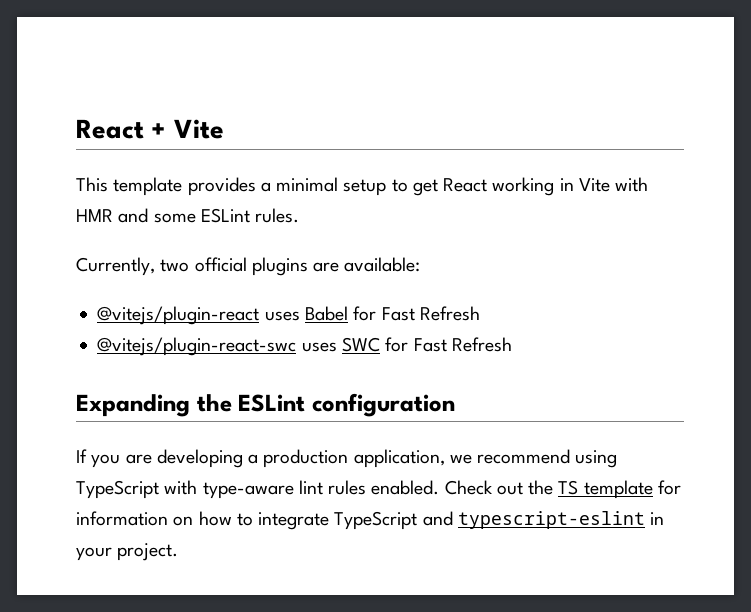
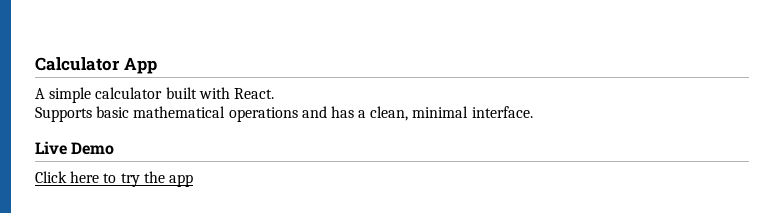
- React + Vite
- This template provides a minimal setup to get React working in Vite with HMR and some ESLint rules.
- Currently, two official plugins are available:
- @vitejs/plugin-react uses Babel for Fast Refresh
- @vitejs/plugin-react-swc uses SWC for Fast Refresh
- Expanding the ESLint configuration
- If you are developing a production application, we recommend using TypeScript with type-aware lint rules enabled. Check out the TS template for information on how to integrate TypeScript and typescript-eslint in your project.
+ Calculator App
+ A simple calculator built with React.
+ Supports basic mathematical operations and has a clean, minimal interface.
+ Live Demo
+ Click here to try the app

